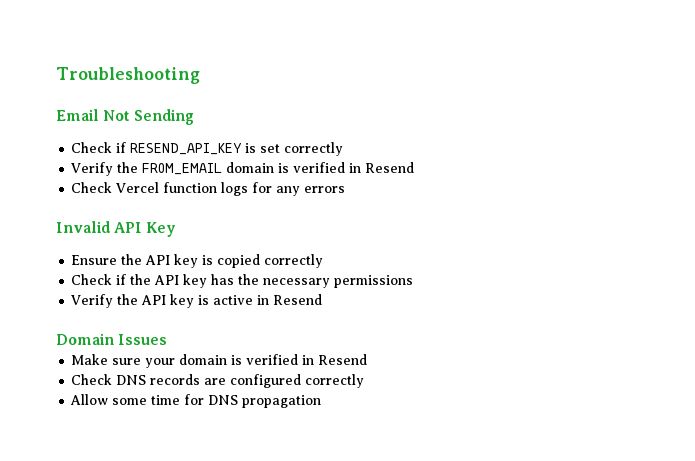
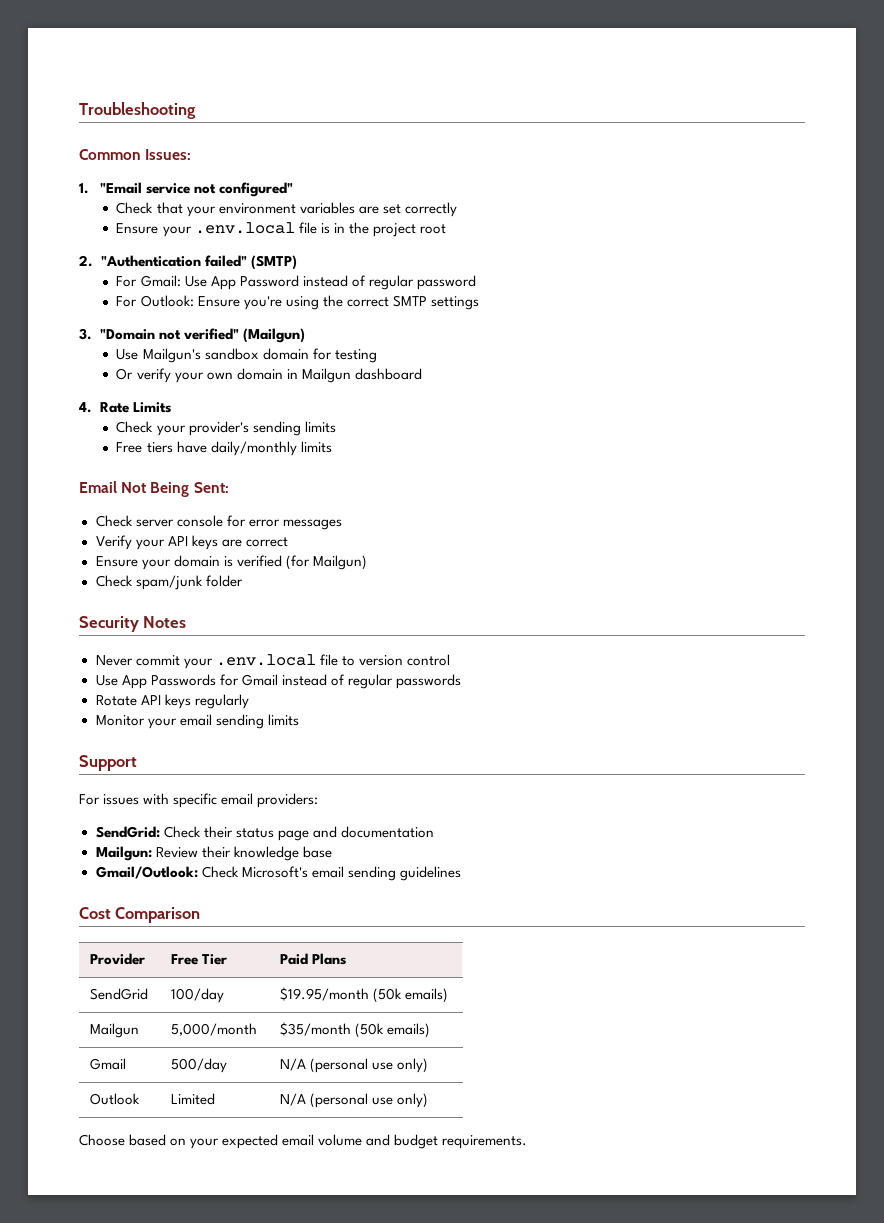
+ Common Issues:
+ 1. "Email service not configured"
+ Check that your environment variables are set correctly
+ Ensure your .env.local file is in the project root
+ 2. "Authentication failed" (SMTP)
+ For Gmail: Use App Password instead of regular password
+ For Outlook: Ensure you're using the correct SMTP settings
+ 3. "Domain not verified" (Mailgun)
+ Use Mailgun's sandbox domain for testing
+ Or verify your own domain in Mailgun dashboard
+ 4. Rate Limits
+ Check your provider's sending limits
+ Free tiers have daily/monthly limits
- Email Not Sending
- Check if RESEND_API_KEY is set correctly
- Verify the FROM_EMAIL domain is verified in Resend
- Check Vercel function logs for any errors
- Invalid API Key
- Ensure the API key is copied correctly
- Check if the API key has the necessary permissions
- Verify the API key is active in Resend
- Domain Issues
- Make sure your domain is verified in Resend
- Check DNS records are configured correctly
- Allow some time for DNS propagation
+ Email Not Being Sent:
+ Check server console for error messages
+ Verify your API keys are correct
+ Ensure your domain is verified (for Mailgun)
+ Check spam/junk folder
+ Security Notes
+ Never commit your .env.local file to version control
+ Use App Passwords for Gmail instead of regular passwords
+ Rotate API keys regularly
+ Monitor your email sending limits
+ Support
+ For issues with specific email providers:
+ SendGrid: Check their status page and documentation
+ Mailgun: Review their knowledge base
+ Gmail/Outlook: Check Microsoft's email sending guidelines
+ Cost Comparison
+ Provider | Free Tier | Paid Plans
+ SendGrid | 100/day | $19.95/month (50k emails)
+ Mailgun | 5,000/month | $35/month (50k emails)
+ Gmail | 500/day | N/A (personal use only)
+ Outlook | Limited | N/A (personal use only)
+ Choose based on your expected email volume and budget requirements.

